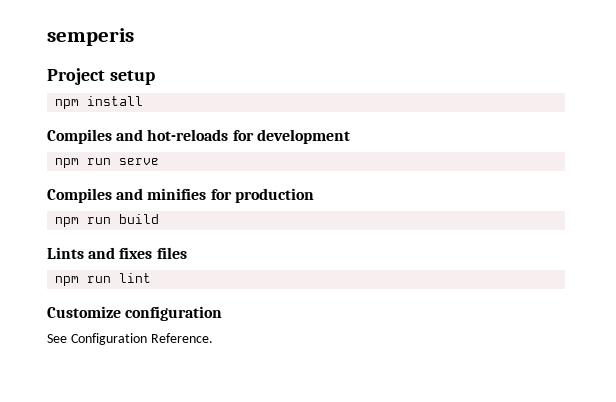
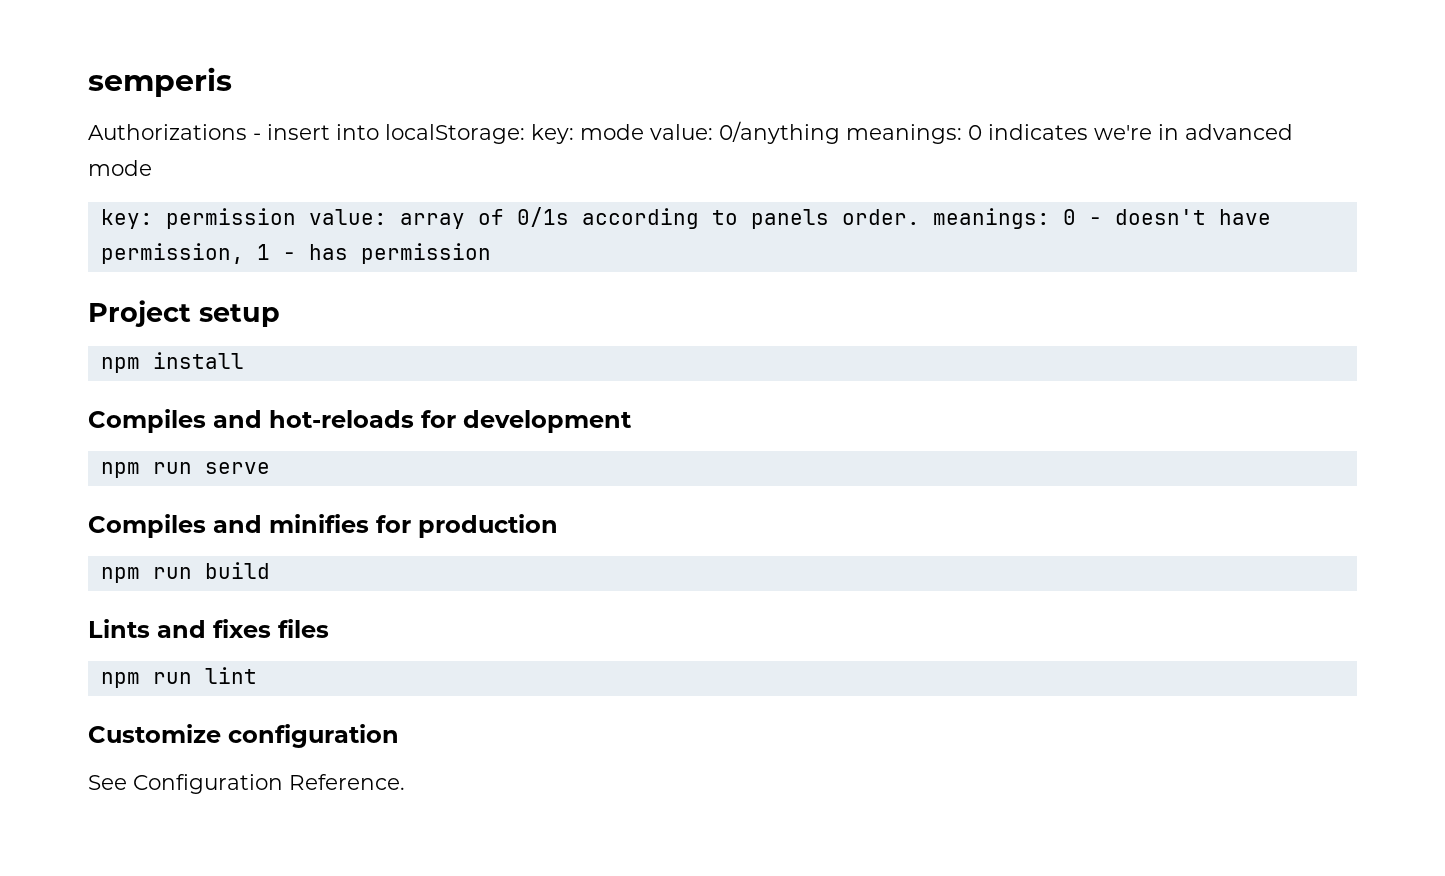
+ Authorizations - insert into localStorage: key: mode value: 0/anything meanings: 0 indicates we're in advanced mode
+ key: permission value: array of 0/1s according to panels order. meanings: 0 - doesn't have permission, 1 - has permission

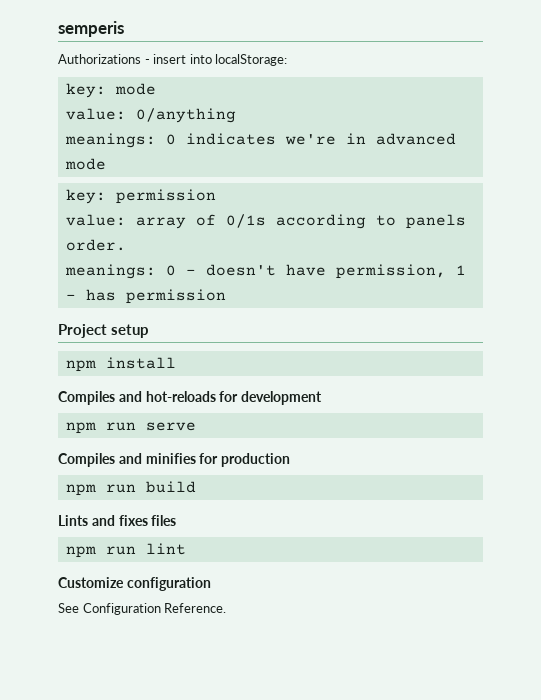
- Authorizations - insert into localStorage: key: mode value: 0/anything meanings: 0 indicates we're in advanced mode
+ Authorizations - insert into localStorage:
+ key: mode
+ value: 0/anything
+ meanings: 0 indicates we're in advanced mode
- key: permission value: array of 0/1s according to panels order. meanings: 0 - doesn't have permission, 1 - has permission
+ key: permission
+ value: array of 0/1s according to panels order.
+ meanings: 0 - doesn't have permission, 1 - has permission

